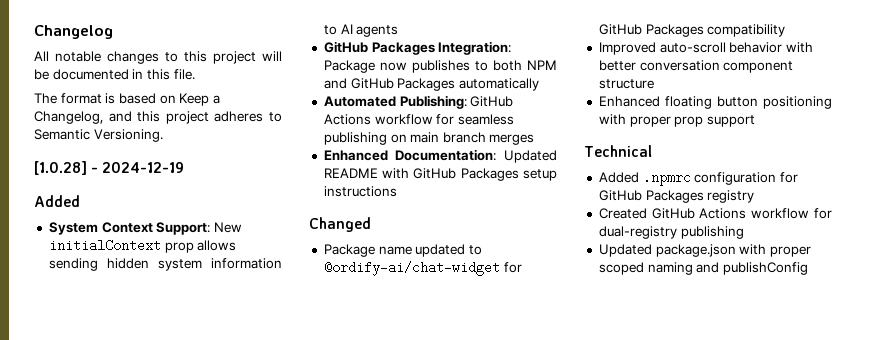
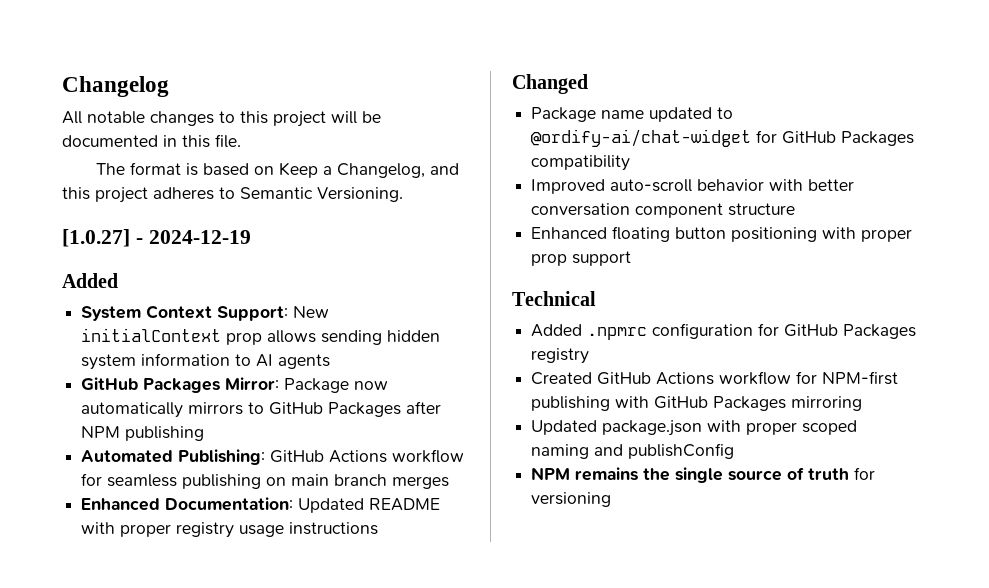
- [1.0.28] - 2024-12-19
+ [1.0.27] - 2024-12-19
- GitHub Packages Integration: Package now publishes to both NPM and GitHub Packages automatically
+ GitHub Packages Mirror: Package now automatically mirrors to GitHub Packages after NPM publishing
- Enhanced Documentation: Updated README with GitHub Packages setup instructions
+ Enhanced Documentation: Updated README with proper registry usage instructions
- Created GitHub Actions workflow for dual-registry publishing
+ Created GitHub Actions workflow for NPM-first publishing with GitHub Packages mirroring
+ NPM remains the single source of truth for versioning

